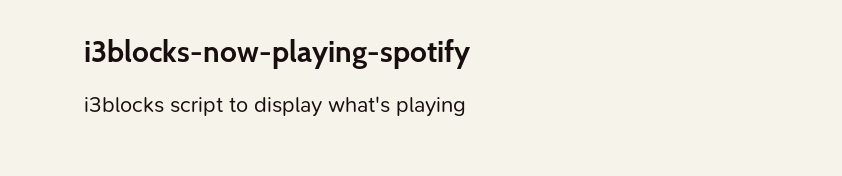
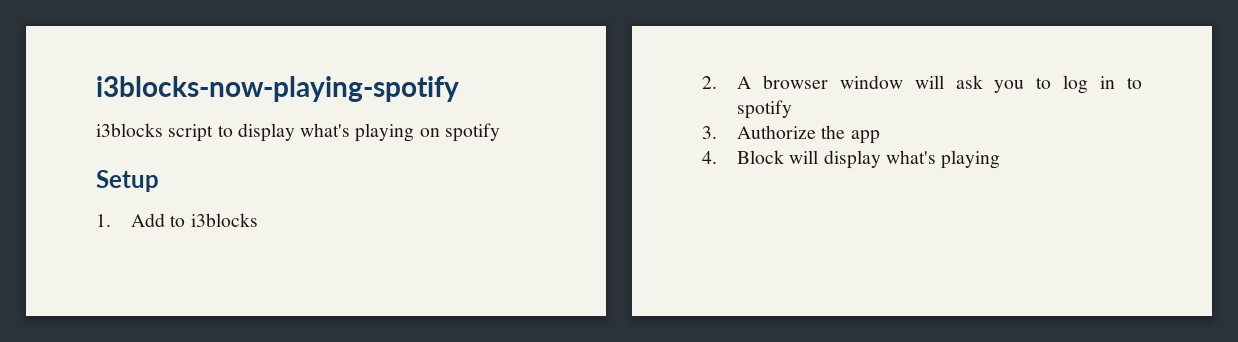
- i3blocks script to display what's playing
+ i3blocks script to display what's playing on spotify
+ Setup
+ 1. Add to i3blocks
+ 2. A browser window will ask you to log in to spotify
+ 3. Authorize the app
+ 4. Block will display what's playing

